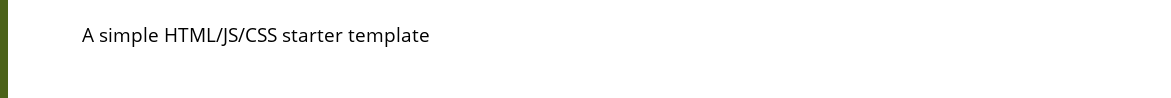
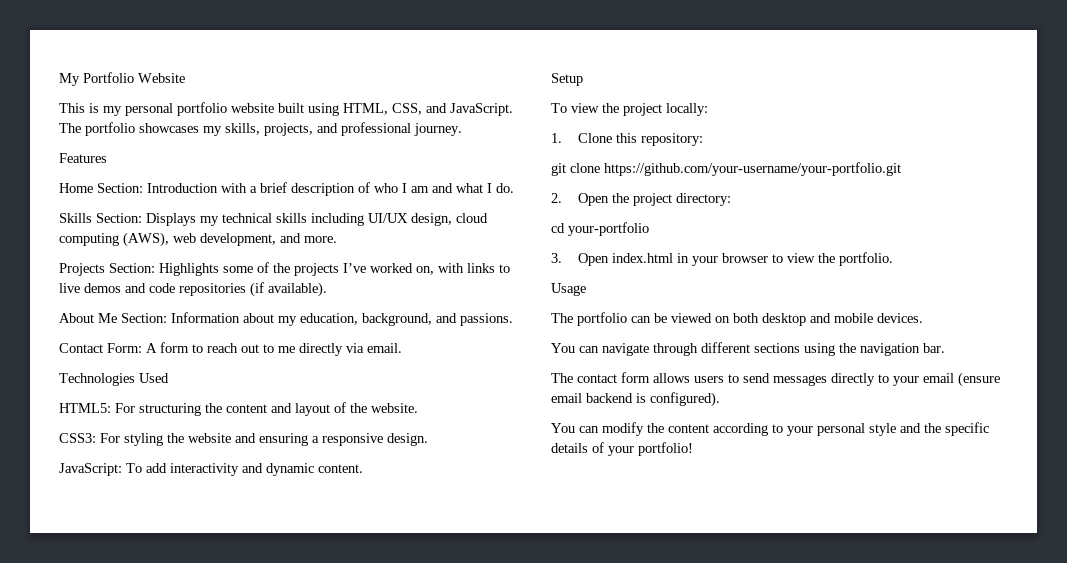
- A simple HTML/JS/CSS starter template
+ My Portfolio Website
+ This is my personal portfolio website built using HTML, CSS, and JavaScript. The portfolio showcases my skills, projects, and professional journey.
+ Features
+ Home Section: Introduction with a brief description of who I am and what I do.
+ Skills Section: Displays my technical skills including UI/UX design, cloud computing (AWS), web development, and more.
+ Projects Section: Highlights some of the projects I’ve worked on, with links to live demos and code repositories (if available).
+ About Me Section: Information about my education, background, and passions.
+ Contact Form: A form to reach out to me directly via email.
+ Technologies Used
+ HTML5: For structuring the content and layout of the website.
+ CSS3: For styling the website and ensuring a responsive design.
+ JavaScript: To add interactivity and dynamic content.
+ Setup
+ To view the project locally:
+ 1. Clone this repository:
+ git clone https://github.com/your-username/your-portfolio.git
+ 2. Open the project directory:
+ cd your-portfolio
+ 3. Open index.html in your browser to view the portfolio.
+ Usage
+ The portfolio can be viewed on both desktop and mobile devices.
+ You can navigate through different sections using the navigation bar.
+ The contact form allows users to send messages directly to your email (ensure email backend is configured).
+ You can modify the content according to your personal style and the specific details of your portfolio!

